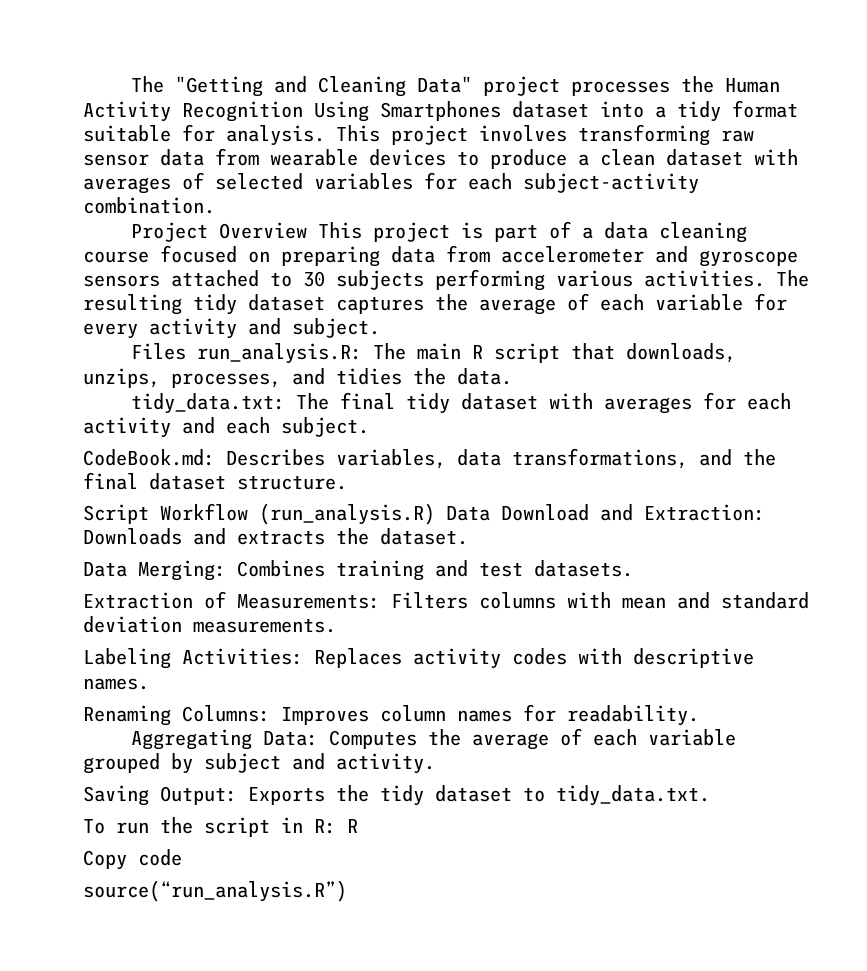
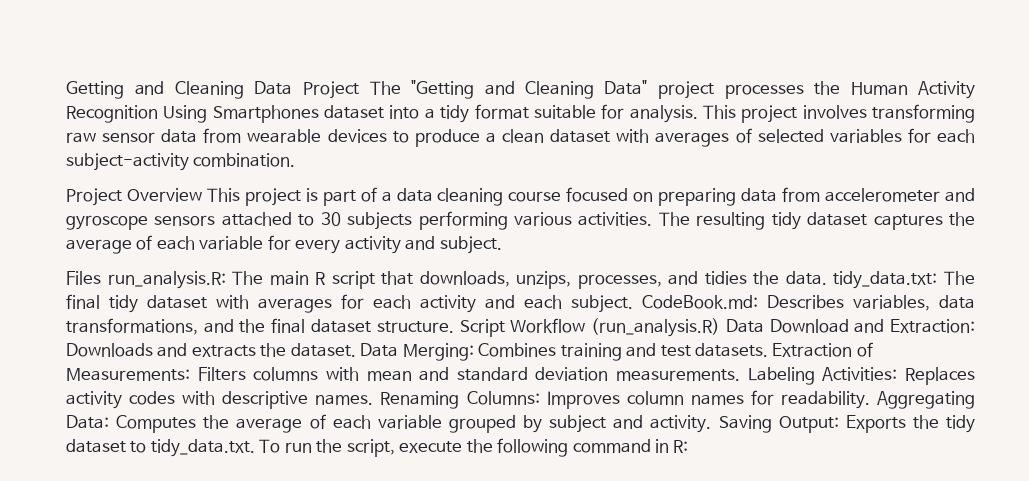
- The "Getting and Cleaning Data" project processes the Human Activity Recognition Using Smartphones dataset into a tidy format suitable for analysis.
+ Getting and Cleaning Data Project The "Getting and Cleaning Data" project processes the Human Activity Recognition Using Smartphones dataset into a tidy format suitable for analysis.
- The main R script that downloads, unzips, processes, and tidies the data.
- tidy_data.txt:
+ The main R script that downloads, unzips, processes, and tidies the data. tidy_data.txt:
- The final tidy dataset with averages for each activity and each subject.
- CodeBook.md:
+ The final tidy dataset with averages for each activity and each subject. CodeBook.md:
- Describes variables, data transformations, and the final dataset structure.
- Script Workflow (run_analysis.R) Data Download and Extraction:
+ Describes variables, data transformations, and the final dataset structure. Script Workflow (run_analysis.R) Data Download and Extraction:
- Downloads and extracts the dataset.
- Data Merging:
+ Downloads and extracts the dataset. Data Merging:
- Combines training and test datasets.
- Extraction of Measurements:
+ Combines training and test datasets. Extraction of Measurements:
- Filters columns with mean and standard deviation measurements.
- Labeling Activities:
+ Filters columns with mean and standard deviation measurements. Labeling Activities:
- Replaces activity codes with descriptive names.
- Renaming Columns:
+ Replaces activity codes with descriptive names. Renaming Columns:
- Improves column names for readability.
- Aggregating Data:
+ Improves column names for readability. Aggregating Data:
- Computes the average of each variable grouped by subject and activity.
- Saving Output:
+ Computes the average of each variable grouped by subject and activity. Saving Output:
- Exports the tidy dataset to tidy_data.txt.
- To run the script in R: R
- Copy code
- source(“run_analysis.R”)
+ Exports the tidy dataset to tidy_data.txt. To run the script, execute the following command in R:

